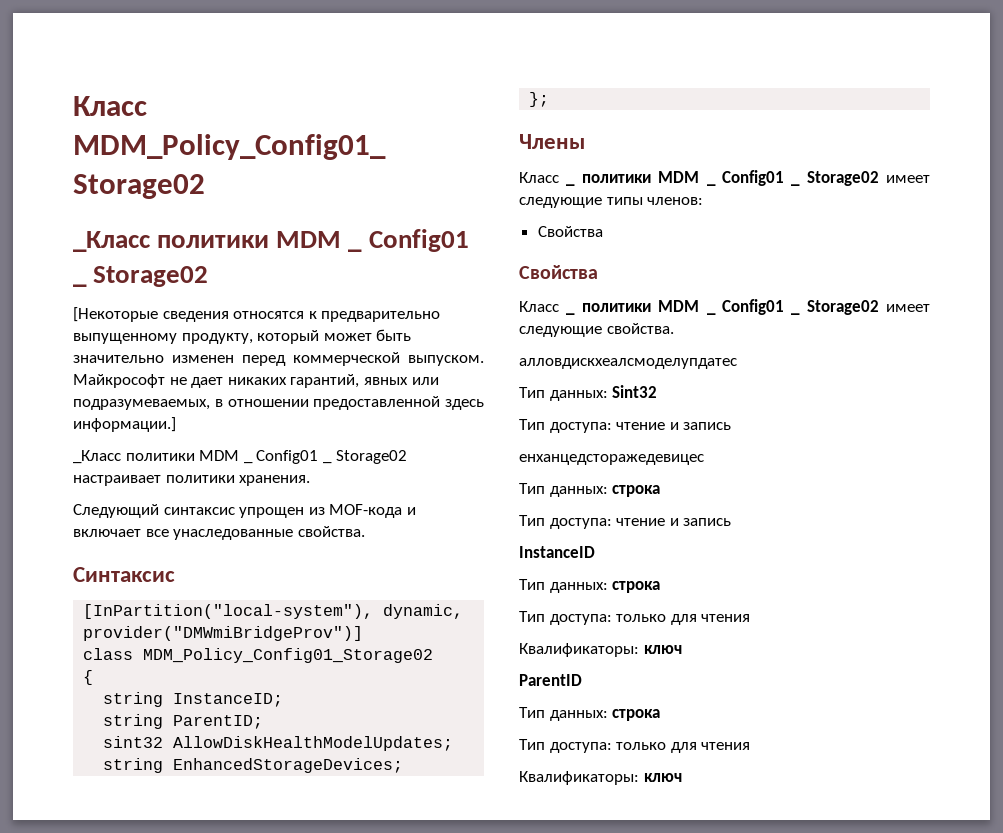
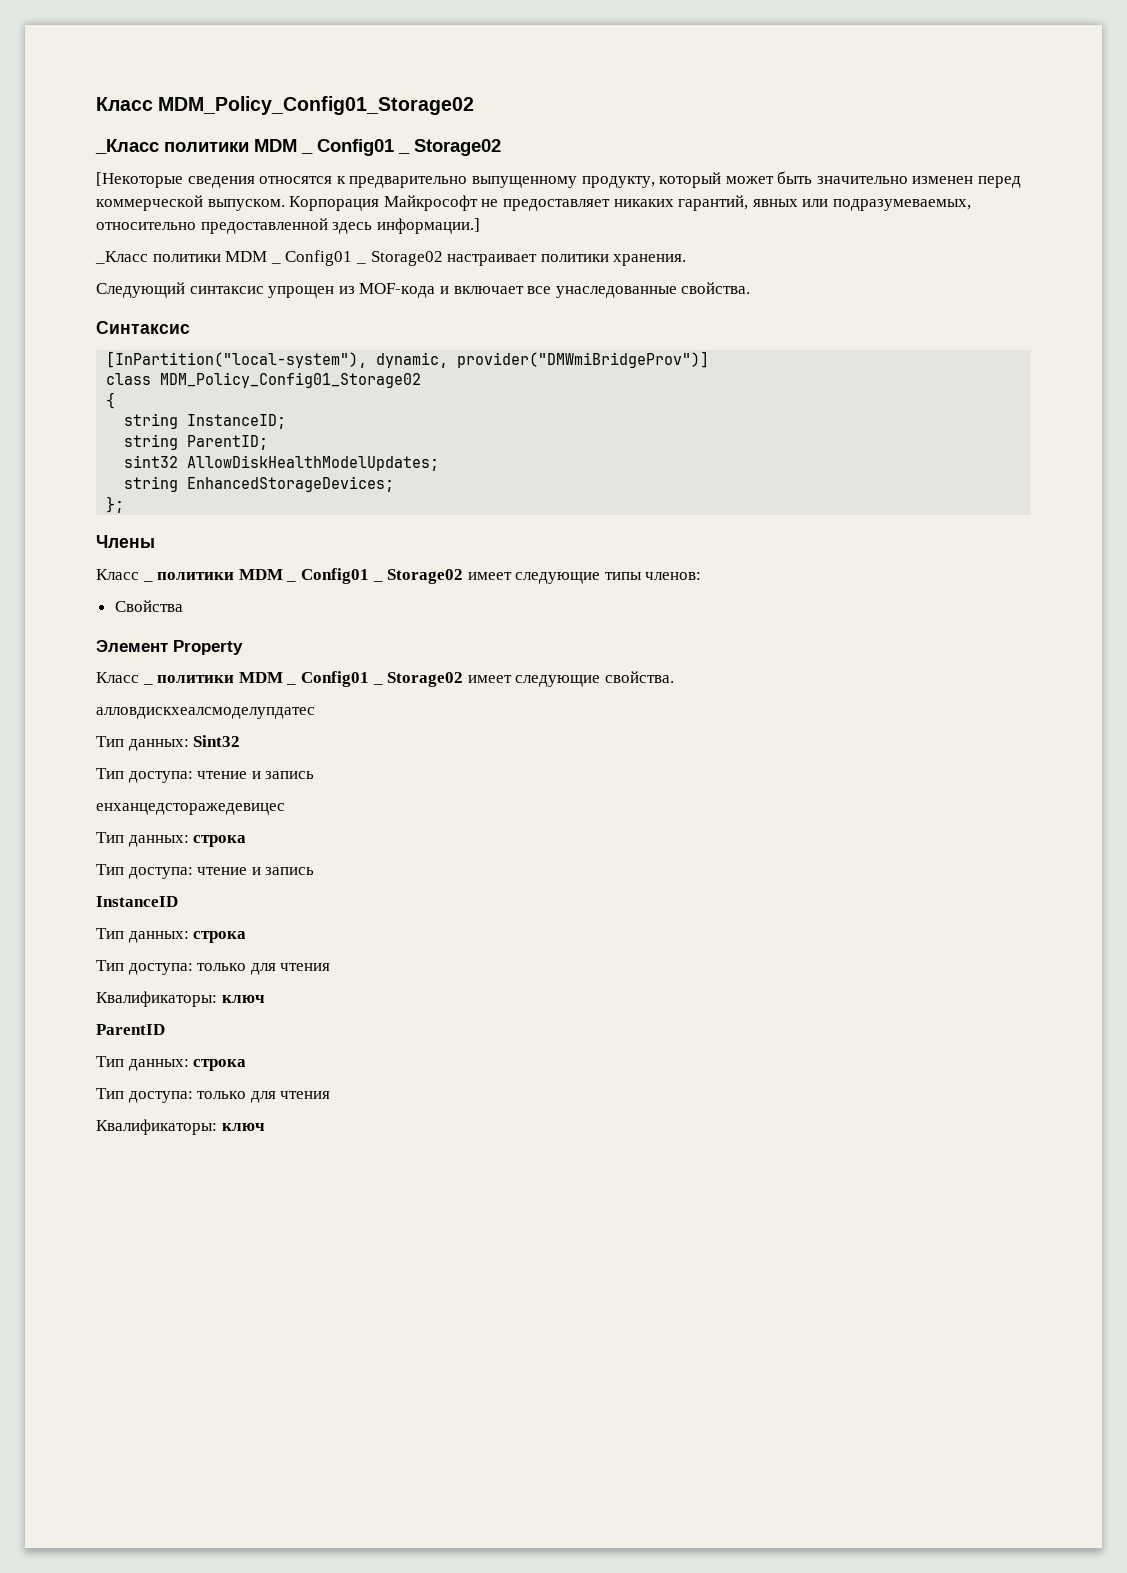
- Майкрософт не дает никаких гарантий, явных или подразумеваемых, в отношении предоставленной здесь информации.]
+ Корпорация Майкрософт не предоставляет никаких гарантий, явных или подразумеваемых, относительно предоставленной здесь информации.]
  Класс _ политики MDM _ Config01 _ Storage02 имеет следующие типы членов:
  Свойства
- Свойства
+ Элемент Property

